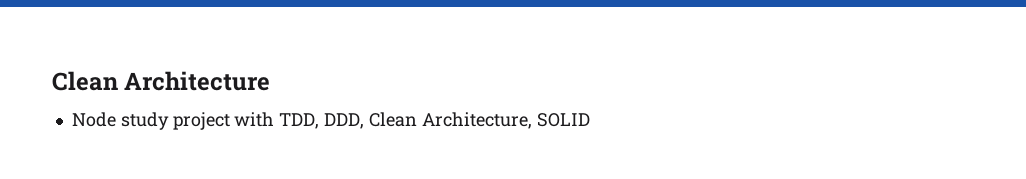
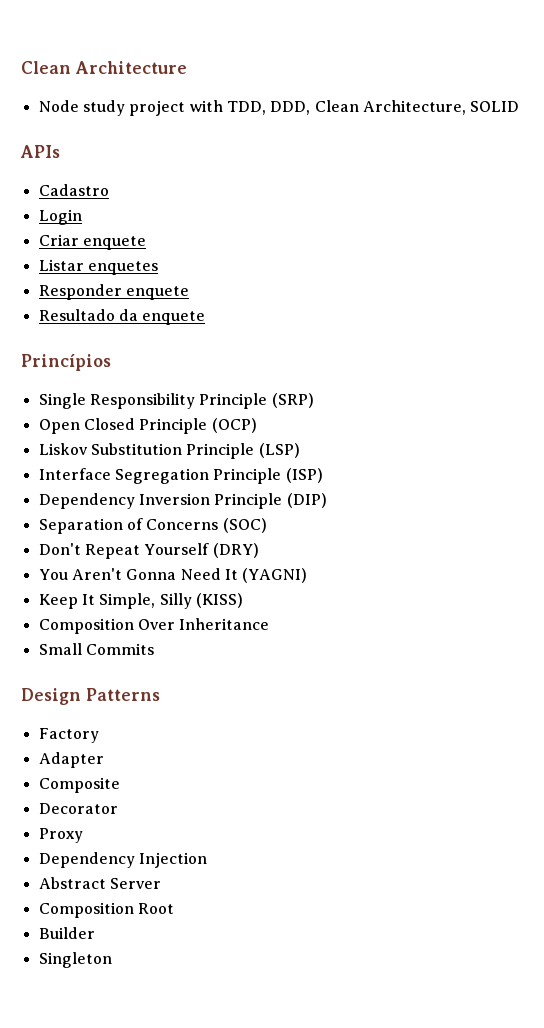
+ APIs
+ Cadastro
+ Login
+ Criar enquete
+ Listar enquetes
+ Responder enquete
+ Resultado da enquete
+ Princípios
+ Single Responsibility Principle (SRP)
+ Open Closed Principle (OCP)
+ Liskov Substitution Principle (LSP)
+ Interface Segregation Principle (ISP)
+ Dependency Inversion Principle (DIP)
+ Separation of Concerns (SOC)
+ Don't Repeat Yourself (DRY)
+ You Aren't Gonna Need It (YAGNI)
+ Keep It Simple, Silly (KISS)
+ Composition Over Inheritance
+ Small Commits
+ Design Patterns
+ Factory
+ Adapter
+ Composite
+ Decorator
+ Proxy
+ Dependency Injection
+ Abstract Server
+ Composition Root
+ Builder
+ Singleton

